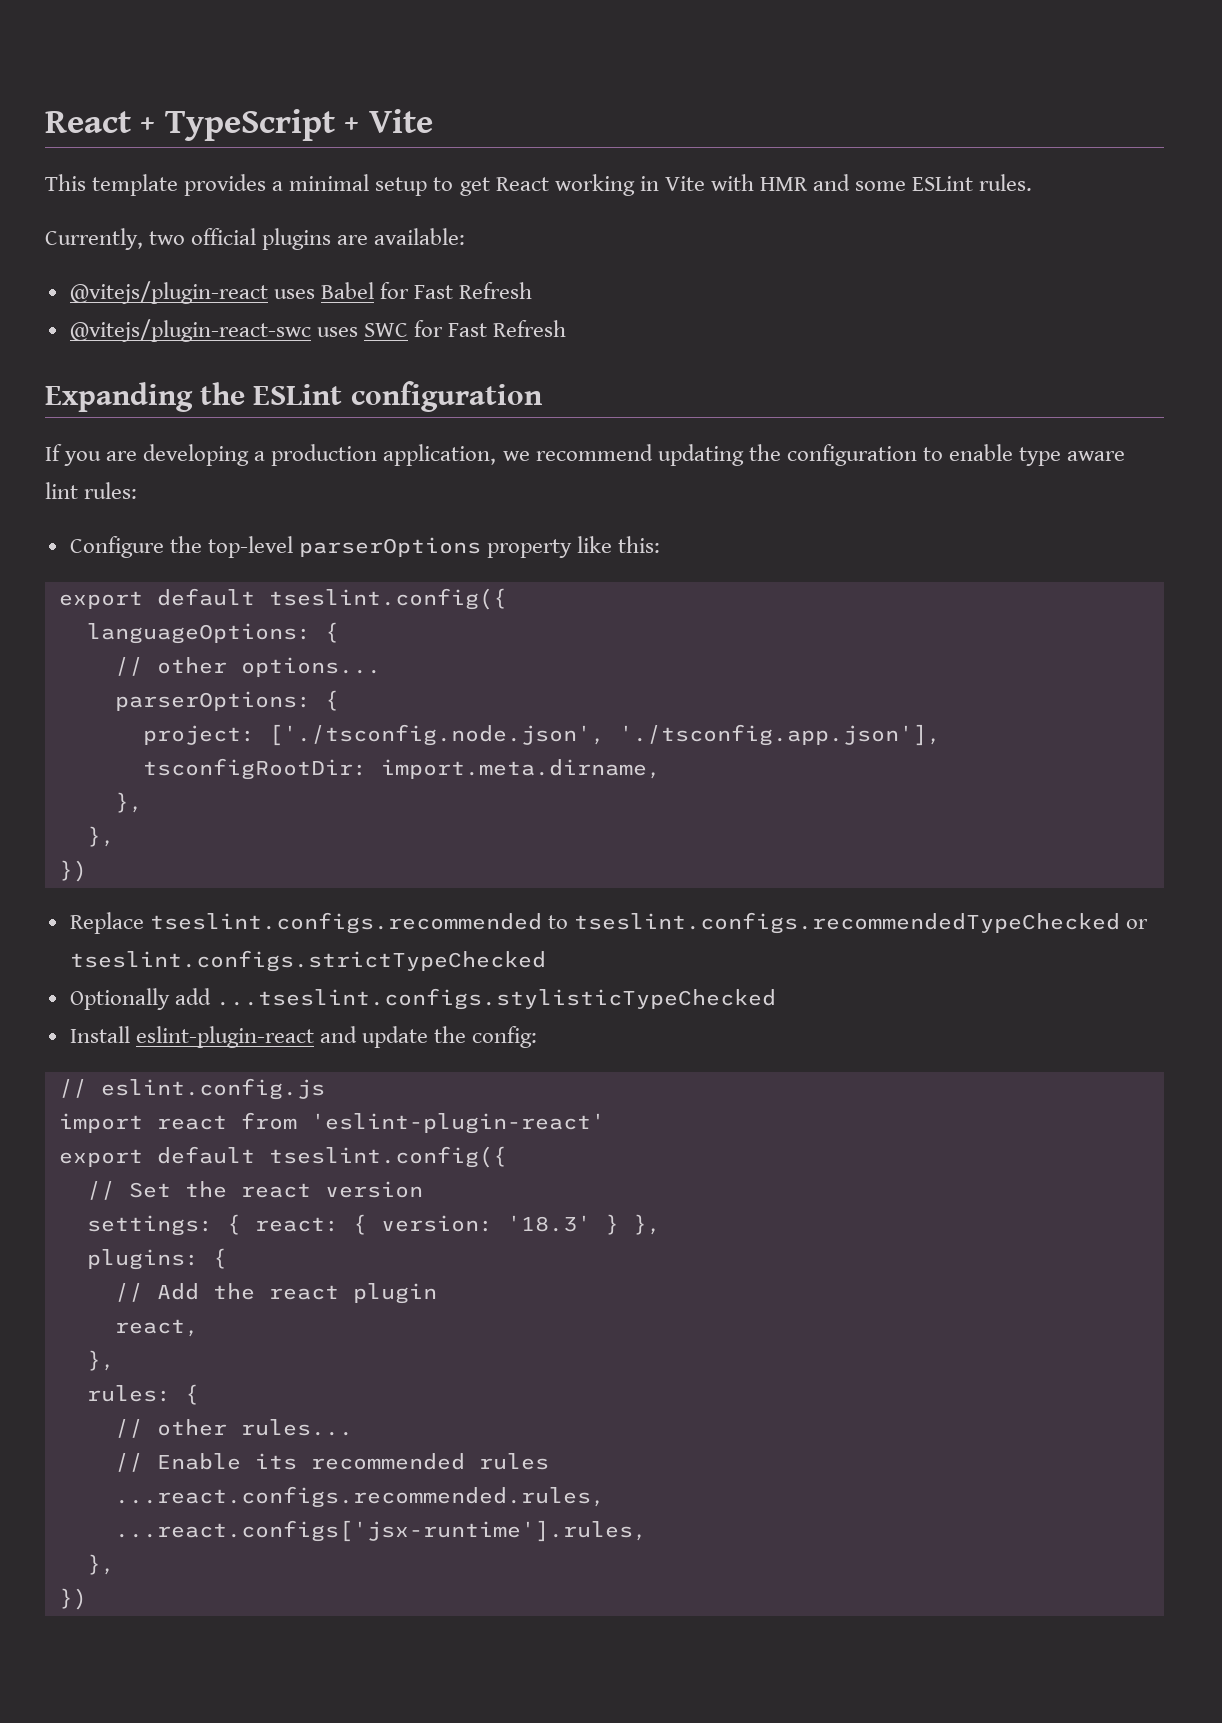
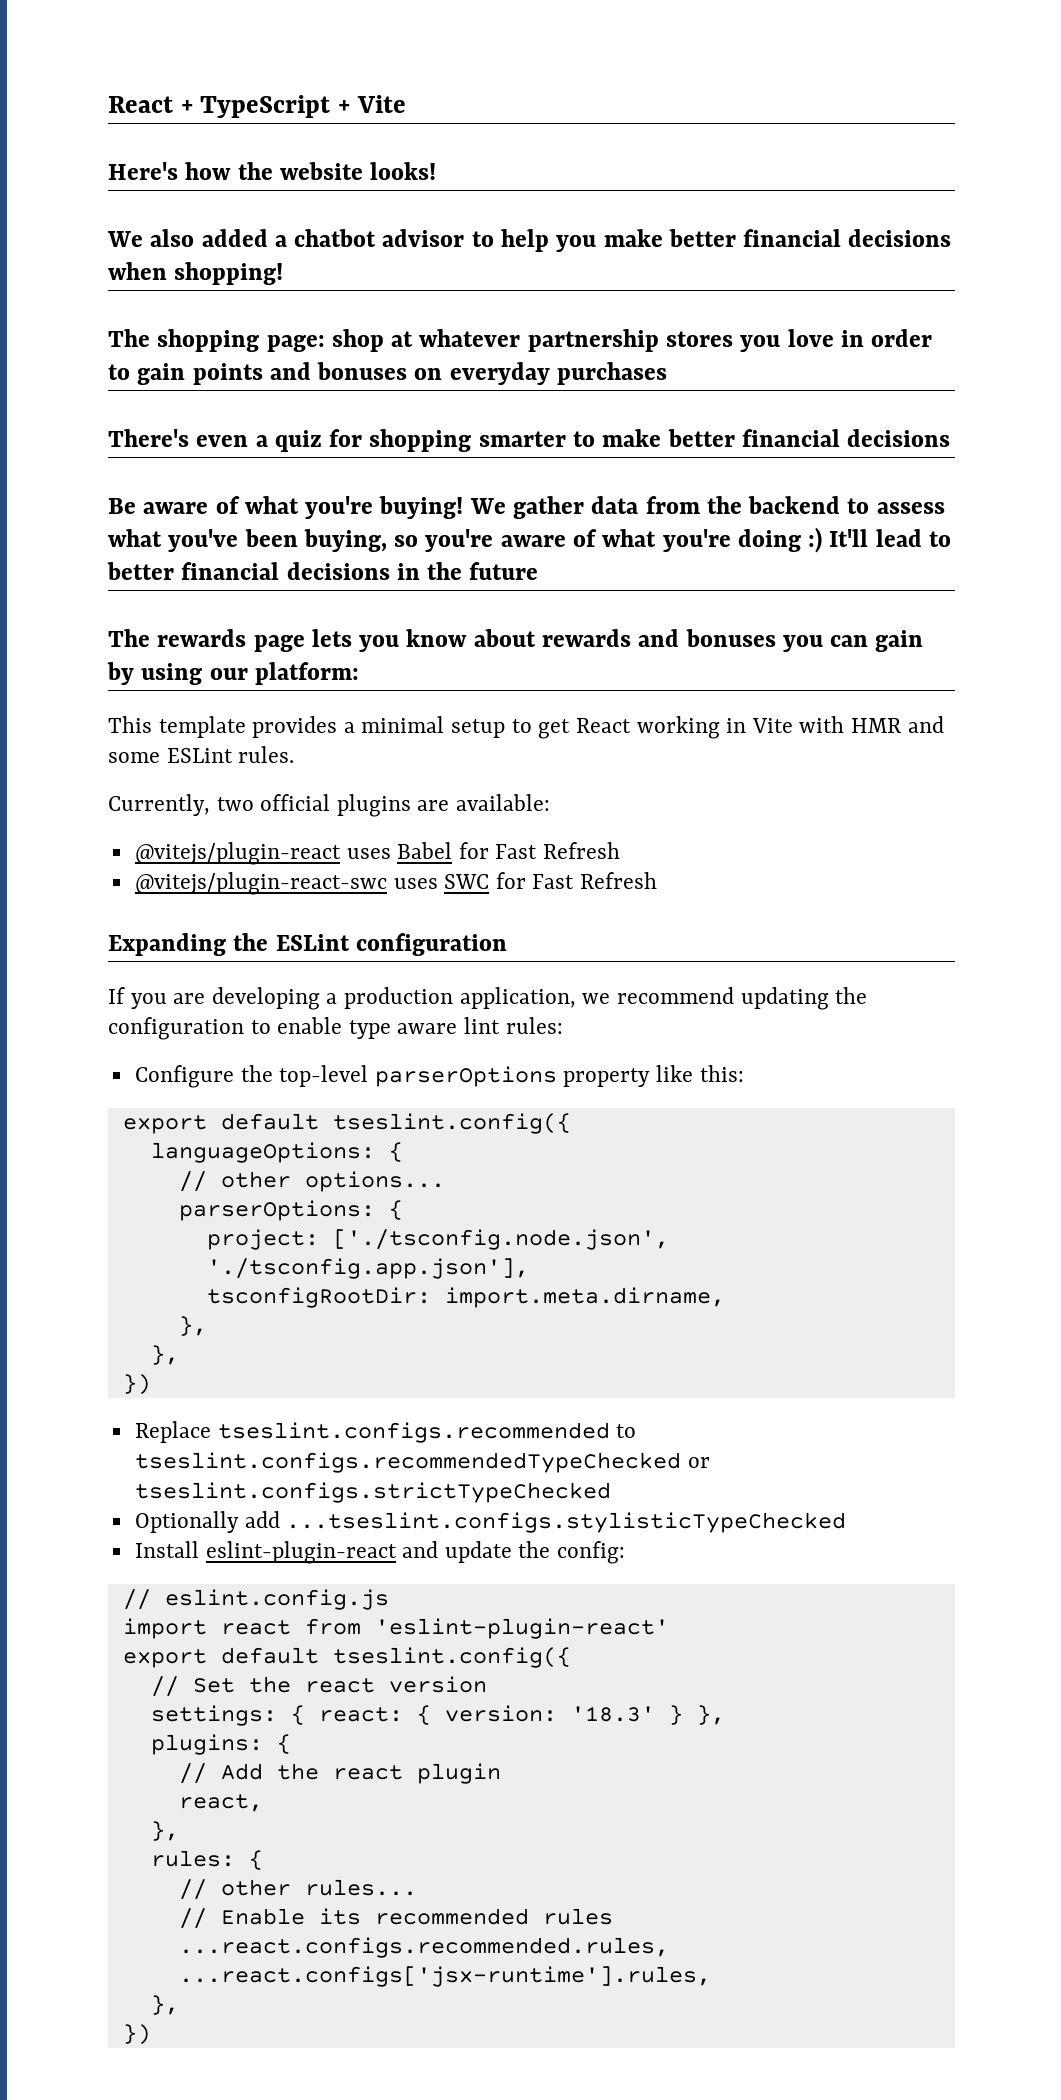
+ Here's how the website looks!
+ We also added a chatbot advisor to help you make better financial decisions when shopping!
+ The shopping page: shop at whatever partnership stores you love in order to gain points and bonuses on everyday purchases
+ There's even a quiz for shopping smarter to make better financial decisions
+ Be aware of what you're buying! We gather data from the backend to assess what you've been buying, so you're aware of what you're doing :) It'll lead to better financial decisions in the future
+ The rewards page lets you know about rewards and bonuses you can gain by using our platform:

